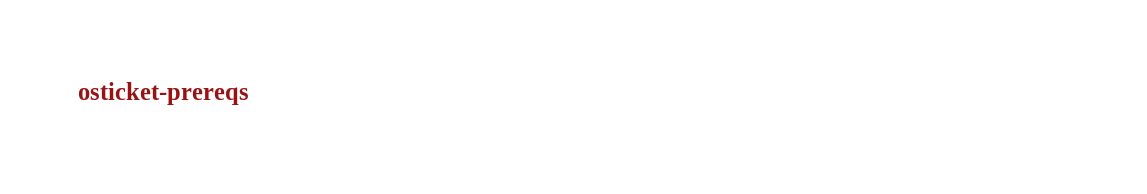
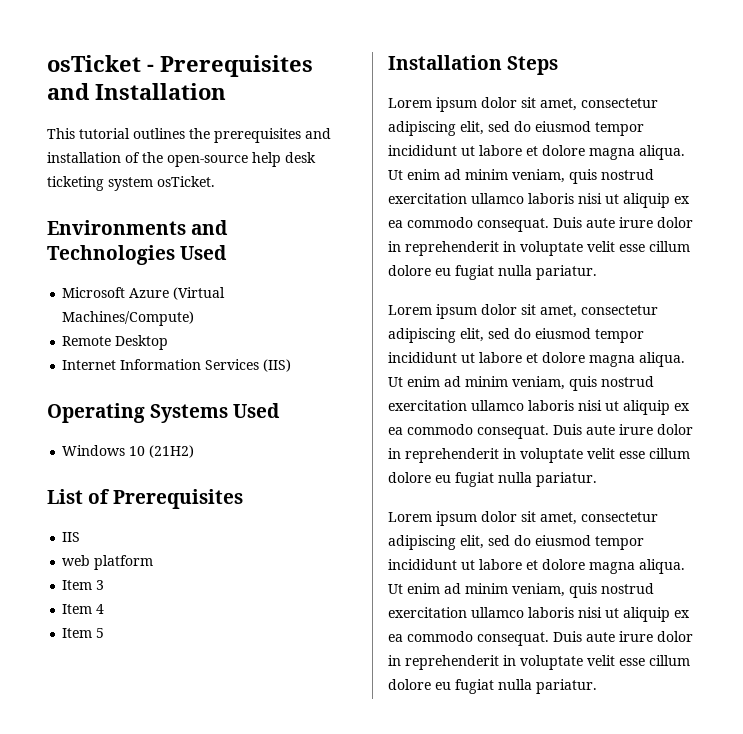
- osticket-prereqs
+ osTicket - Prerequisites and Installation
+ This tutorial outlines the prerequisites and installation of the open-source help desk ticketing system osTicket.
+ Environments and Technologies Used
+ Microsoft Azure (Virtual Machines/Compute)
+ Remote Desktop
+ Internet Information Services (IIS)
+ Operating Systems Used
+ Windows 10 (21H2)
+ List of Prerequisites
+ IIS
+ web platform
+ Item 3
+ Item 4
+ Item 5
+ Installation Steps
+ Lorem ipsum dolor sit amet, consectetur adipiscing elit, sed do eiusmod tempor incididunt ut labore et dolore magna aliqua. Ut enim ad minim veniam, quis nostrud exercitation ullamco laboris nisi ut aliquip ex ea commodo consequat. Duis aute irure dolor in reprehenderit in voluptate velit esse cillum dolore eu fugiat nulla pariatur.
+ Lorem ipsum dolor sit amet, consectetur adipiscing elit, sed do eiusmod tempor incididunt ut labore et dolore magna aliqua. Ut enim ad minim veniam, quis nostrud exercitation ullamco laboris nisi ut aliquip ex ea commodo consequat. Duis aute irure dolor in reprehenderit in voluptate velit esse cillum dolore eu fugiat nulla pariatur.
+ Lorem ipsum dolor sit amet, consectetur adipiscing elit, sed do eiusmod tempor incididunt ut labore et dolore magna aliqua. Ut enim ad minim veniam, quis nostrud exercitation ullamco laboris nisi ut aliquip ex ea commodo consequat. Duis aute irure dolor in reprehenderit in voluptate velit esse cillum dolore eu fugiat nulla pariatur.

